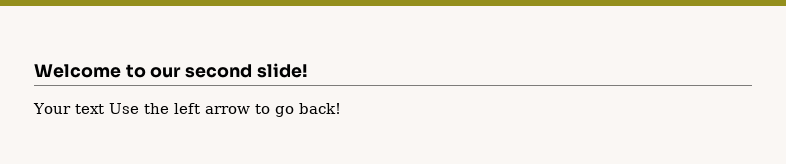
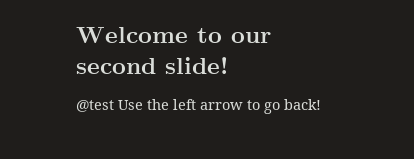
- Your text Use the left arrow to go back!
+ @test Use the left arrow to go back!

